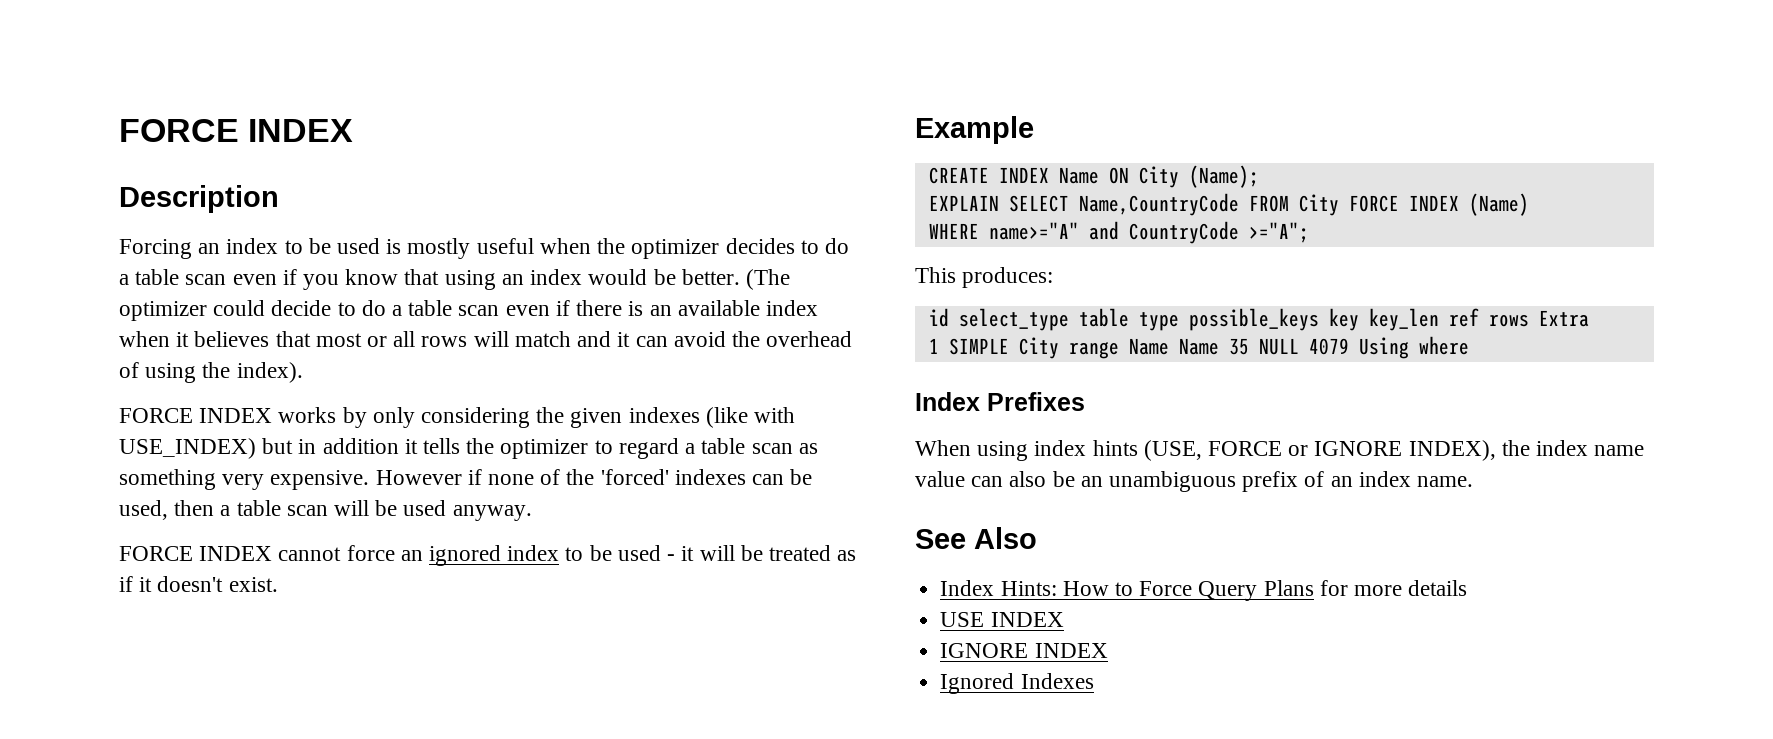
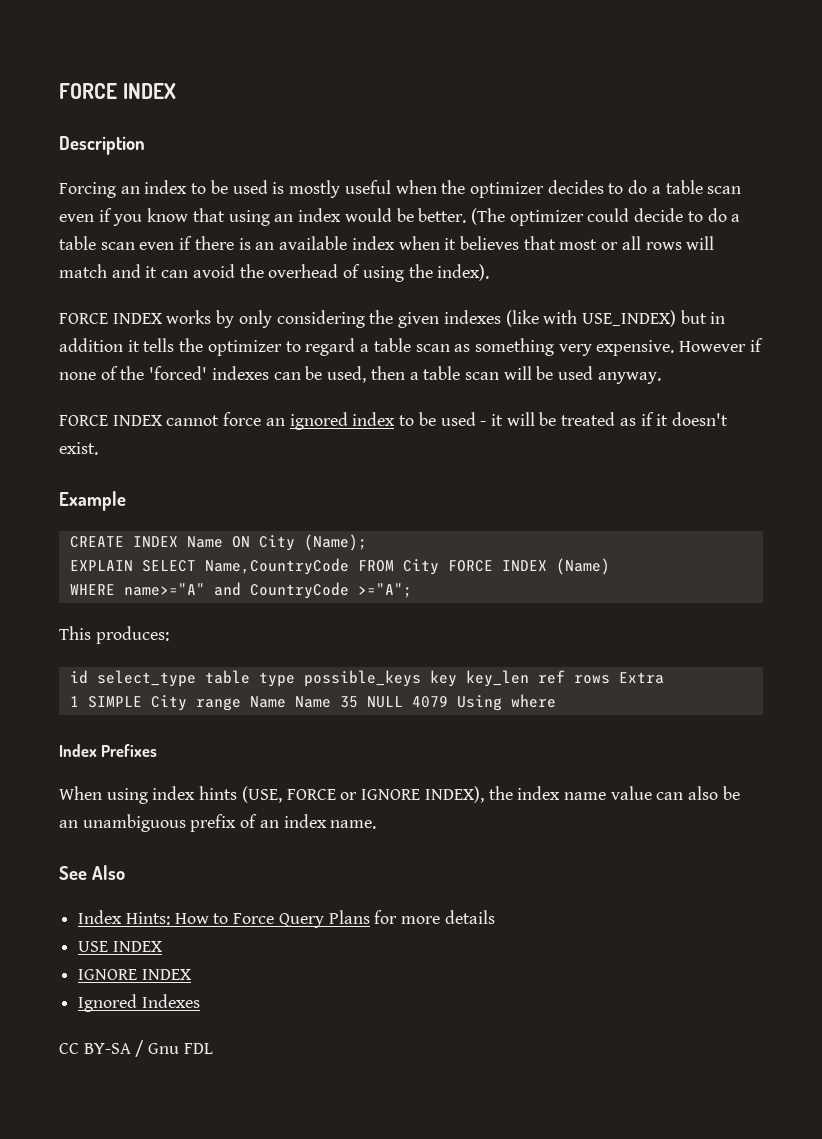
+ CC BY-SA / Gnu FDL

